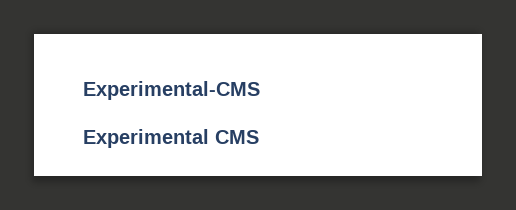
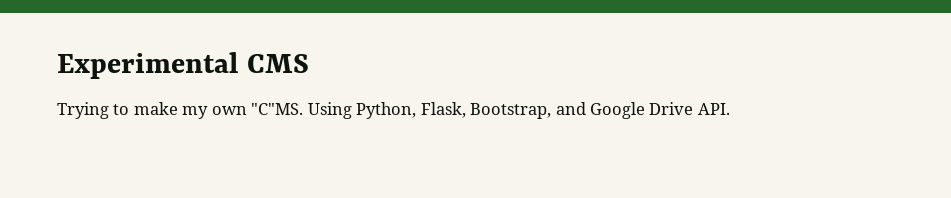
- Experimental-CMS
+ Trying to make my own "C"MS. Using Python, Flask, Bootstrap, and Google Drive API.

